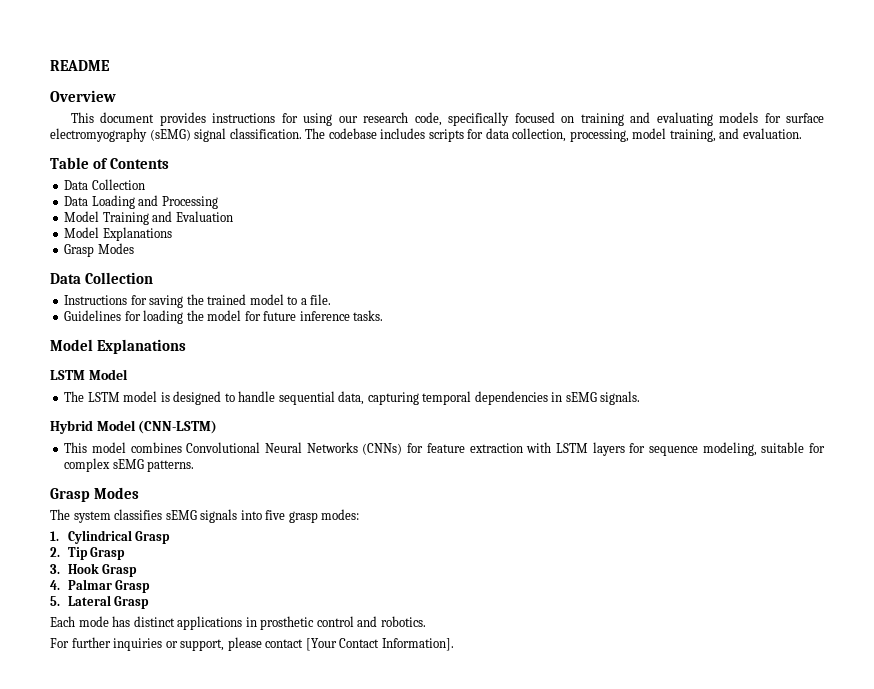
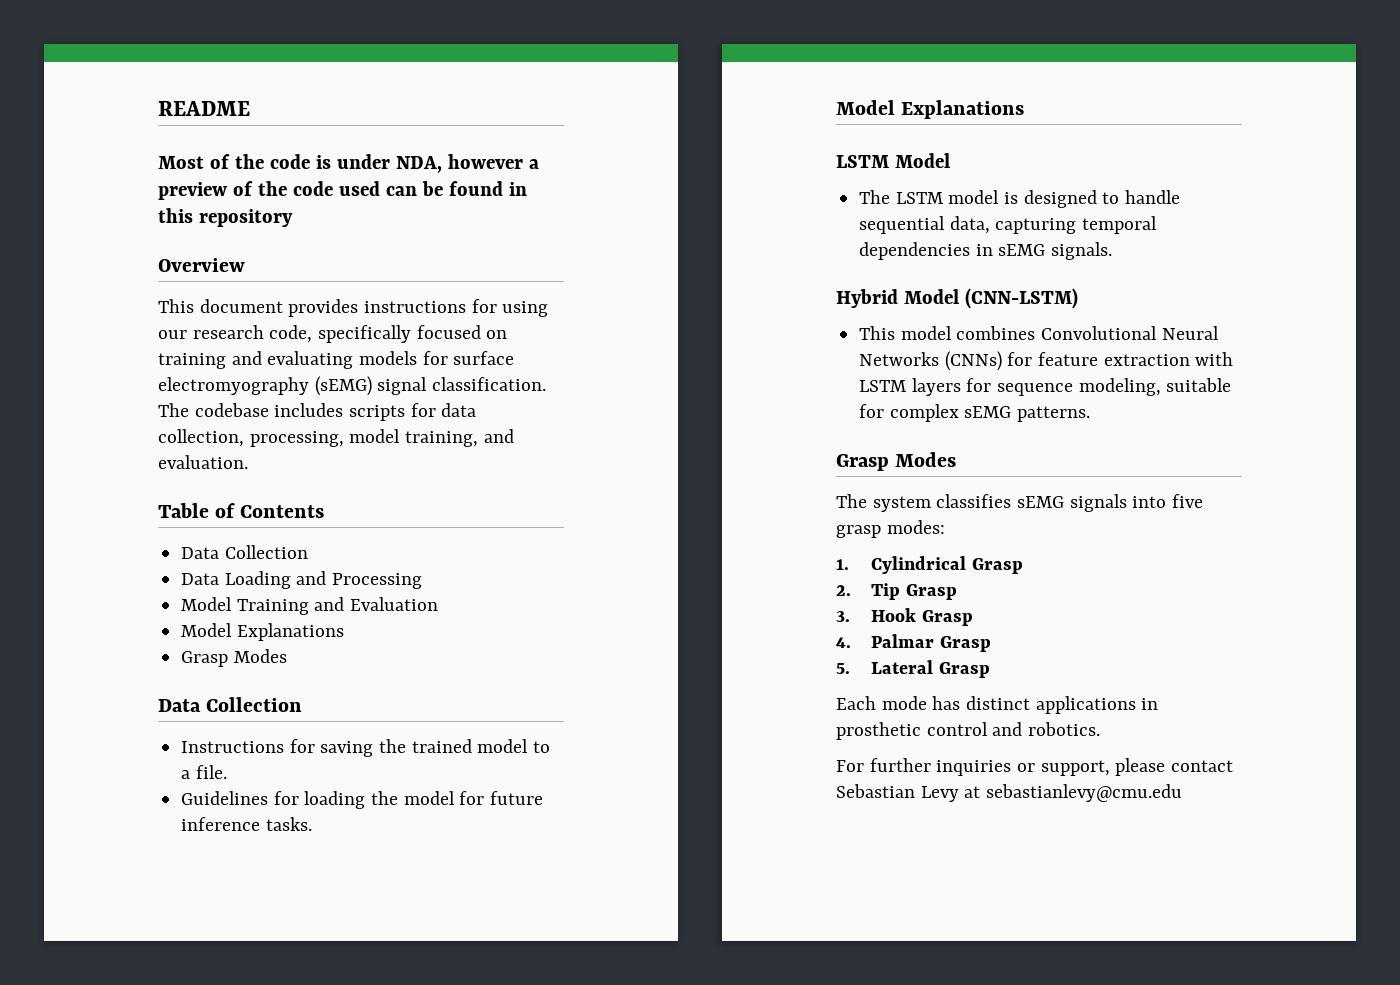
+ Most of the code is under NDA, however a preview of the code used can be found in this repository
- For further inquiries or support, please contact [Your Contact Information].
+ For further inquiries or support, please contact Sebastian Levy at sebastianlevy@cmu.edu

